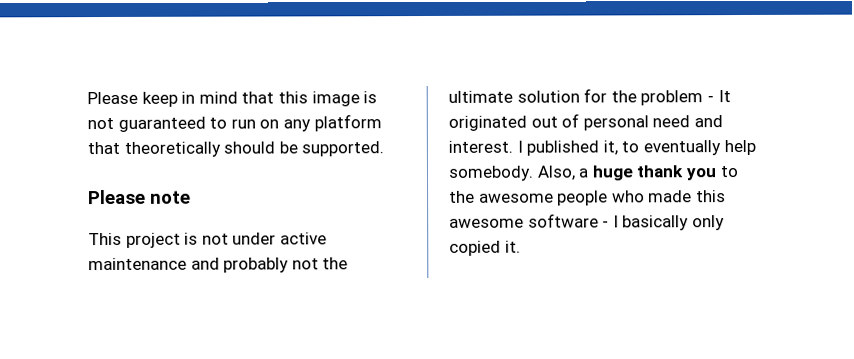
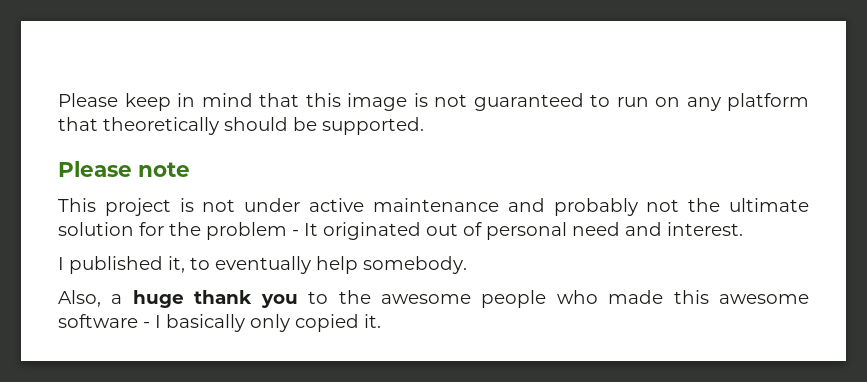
- This project is not under active maintenance and probably not the ultimate solution for the problem - It originated out of personal need and interest. I published it, to eventually help somebody. Also, a huge thank you to the awesome people who made this awesome software - I basically only copied it.
+ This project is not under active maintenance and probably not the ultimate solution for the problem - It originated out of personal need and interest.
+ I published it, to eventually help somebody.
+ Also, a huge thank you to the awesome people who made this awesome software - I basically only copied it.

